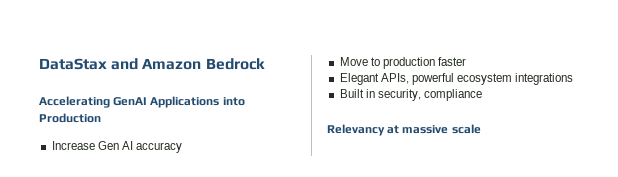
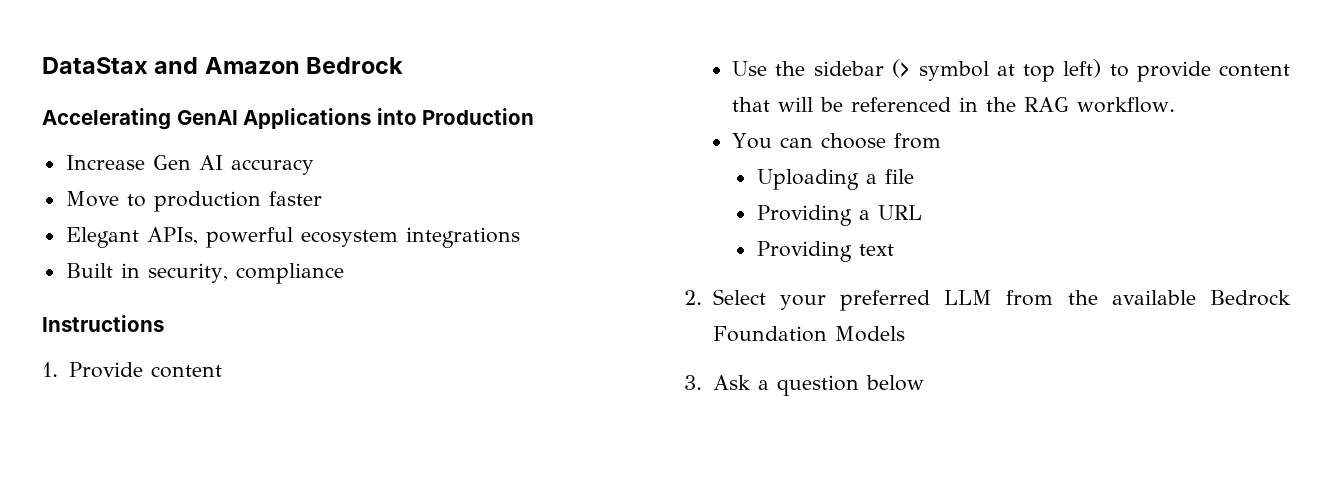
- Relevancy at massive scale
+ Instructions
+ 1. Provide content
+ Use the sidebar (> symbol at top left) to provide content that will be referenced in the RAG workflow.
+ You can choose from
+ Uploading a file
+ Providing a URL
+ Providing text
+ 2. Select your preferred LLM from the available Bedrock Foundation Models
+ 3. Ask a question below

